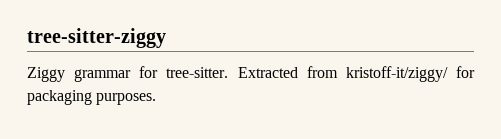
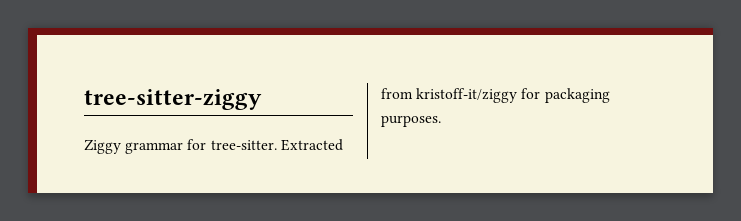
- Extracted from kristoff-it/ziggy/ for packaging purposes.
+ Extracted from kristoff-it/ziggy for packaging purposes.

